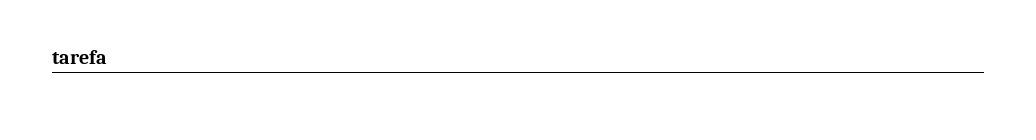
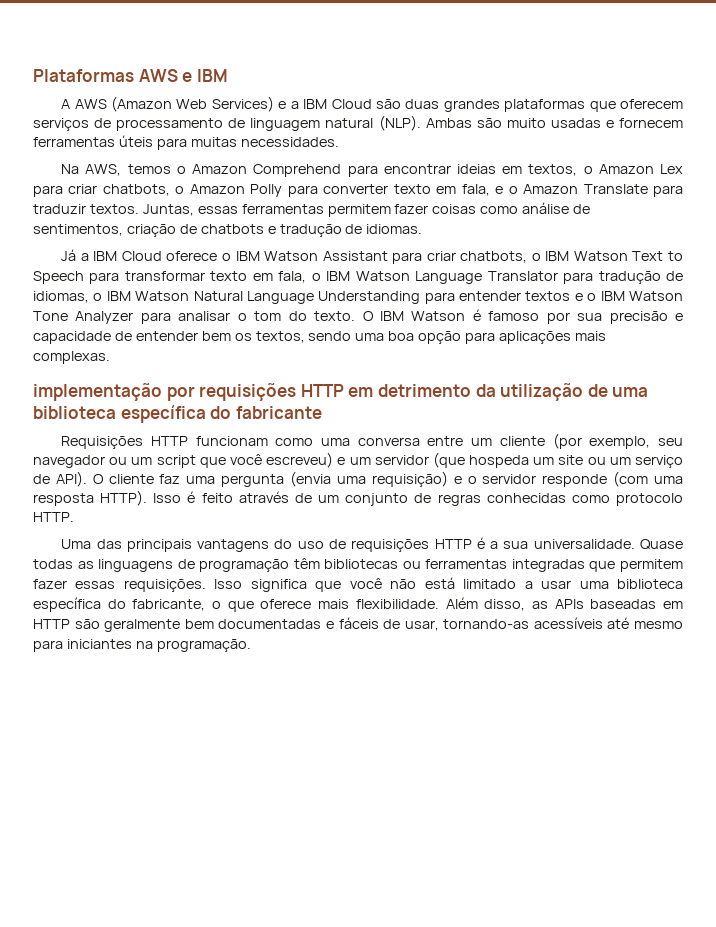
- tarefa
+ Plataformas AWS e IBM
+ A AWS (Amazon Web Services) e a IBM Cloud são duas grandes plataformas que oferecem serviços de processamento de linguagem natural (NLP). Ambas são muito usadas e fornecem ferramentas úteis para muitas necessidades.
+ Na AWS, temos o Amazon Comprehend para encontrar ideias em textos, o Amazon Lex para criar chatbots, o Amazon Polly para converter texto em fala, e o Amazon Translate para traduzir textos. Juntas, essas ferramentas permitem fazer coisas como análise de sentimentos, criação de chatbots e tradução de idiomas.
+ Já a IBM Cloud oferece o IBM Watson Assistant para criar chatbots, o IBM Watson Text to Speech para transformar texto em fala, o IBM Watson Language Translator para tradução de idiomas, o IBM Watson Natural Language Understanding para entender textos e o IBM Watson Tone Analyzer para analisar o tom do texto. O IBM Watson é famoso por sua precisão e capacidade de entender bem os textos, sendo uma boa opção para aplicações mais complexas.
+ implementação por requisições HTTP em detrimento da utilização de uma biblioteca específica do fabricante
+ Requisições HTTP funcionam como uma conversa entre um cliente (por exemplo, seu navegador ou um script que você escreveu) e um servidor (que hospeda um site ou um serviço de API). O cliente faz uma pergunta (envia uma requisição) e o servidor responde (com uma resposta HTTP). Isso é feito através de um conjunto de regras conhecidas como protocolo HTTP.
+ Uma das principais vantagens do uso de requisições HTTP é a sua universalidade. Quase todas as linguagens de programação têm bibliotecas ou ferramentas integradas que permitem fazer essas requisições. Isso significa que você não está limitado a usar uma biblioteca específica do fabricante, o que oferece mais flexibilidade. Além disso, as APIs baseadas em HTTP são geralmente bem documentadas e fáceis de usar, tornando-as acessíveis até mesmo para iniciantes na programação.

